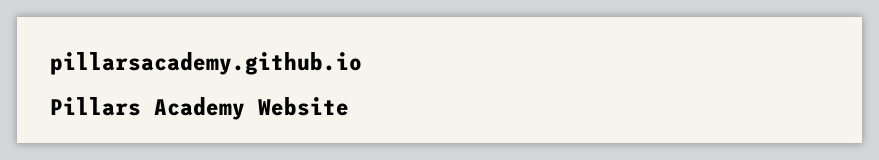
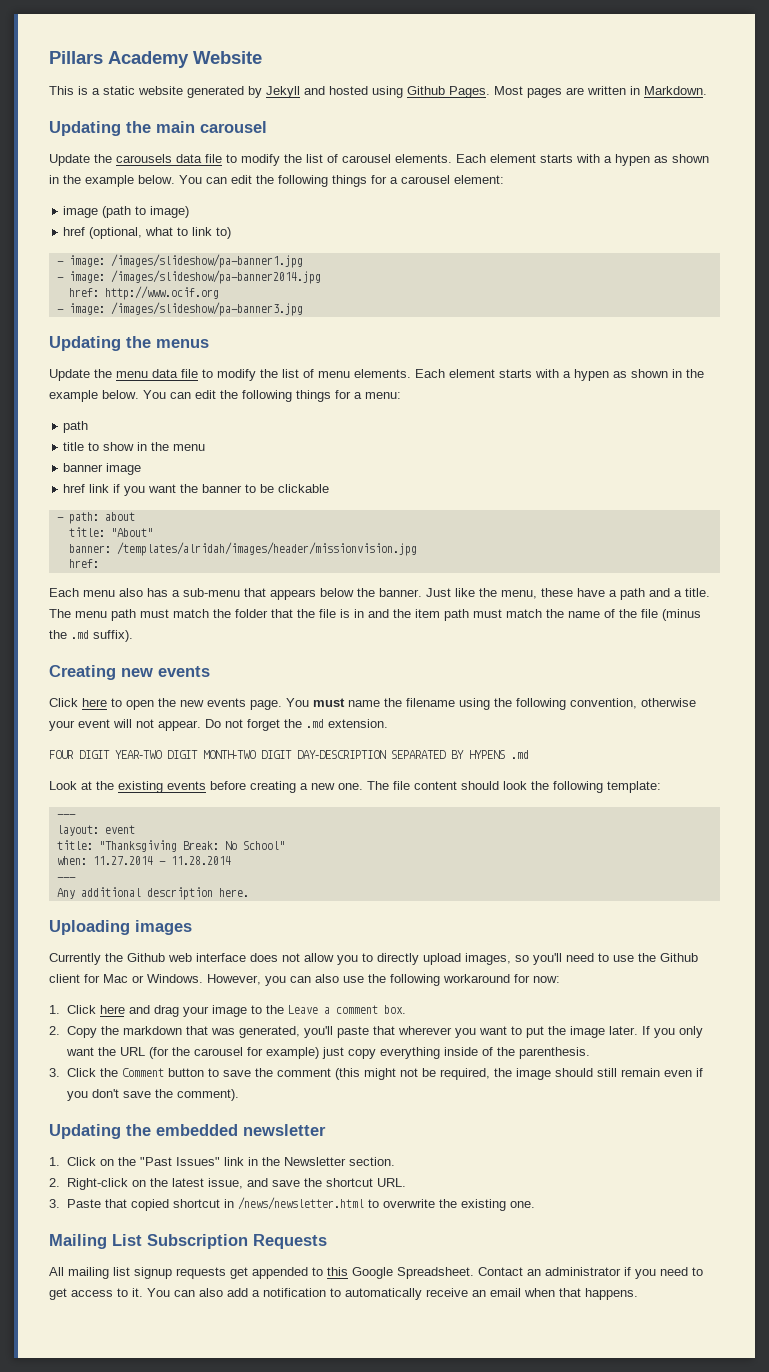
- pillarsacademy.github.io
+ This is a static website generated by Jekyll and hosted using Github Pages. Most pages are written in Markdown.
+ Updating the main carousel
+ Update the carousels data file to modify the list of carousel elements. Each element starts with a hypen as shown in the example below. You can edit the following things for a carousel element:
+ image (path to image)
+ href (optional, what to link to)
+ - image: /images/slideshow/pa-banner1.jpg
+ - image: /images/slideshow/pa-banner2014.jpg
+ href: http://www.ocif.org
+ - image: /images/slideshow/pa-banner3.jpg
+ Updating the menus
+ Update the menu data file to modify the list of menu elements. Each element starts with a hypen as shown in the example below. You can edit the following things for a menu:
+ path
+ title to show in the menu
+ banner image
+ href link if you want the banner to be clickable
+ - path: about
+ title: "About"
+ banner: /templates/alridah/images/header/missionvision.jpg
+ href:
+ Each menu also has a sub-menu that appears below the banner. Just like the menu, these have a path and a title. The menu path must match the folder that the file is in and the item path must match the name of the file (minus the .md suffix).
+ Creating new events
+ Click here to open the new events page. You must name the filename using the following convention, otherwise your event will not appear. Do not forget the .md extension.
+ FOUR DIGIT YEAR-TWO DIGIT MONTH-TWO DIGIT DAY-DESCRIPTION SEPARATED BY HYPENS .md
+ Look at the existing events before creating a new one. The file content should look the following template:
+ ---
+ layout: event
+ title: "Thanksgiving Break: No School"
+ when: 11.27.2014 - 11.28.2014
+ ---
+ Any additional description here.
+ Uploading images
+ Currently the Github web interface does not allow you to directly upload images, so you'll need to use the Github client for Mac or Windows. However, you can also use the following workaround for now:
+ 1. Click here and drag your image to the Leave a comment box.
+ 2. Copy the markdown that was generated, you'll paste that wherever you want to put the image later. If you only want the URL (for the carousel for example) just copy everything inside of the parenthesis.
+ 3. Click the Comment button to save the comment (this might not be required, the image should still remain even if you don't save the comment).
+ Updating the embedded newsletter
+ 1. Click on the "Past Issues" link in the Newsletter section.
+ 2. Right-click on the latest issue, and save the shortcut URL.
+ 3. Paste that copied shortcut in /news/newsletter.html to overwrite the existing one.
+ Mailing List Subscription Requests
+ All mailing list signup requests get appended to this Google Spreadsheet. Contact an administrator if you need to get access to it. You can also add a notification to automatically receive an email when that happens.

